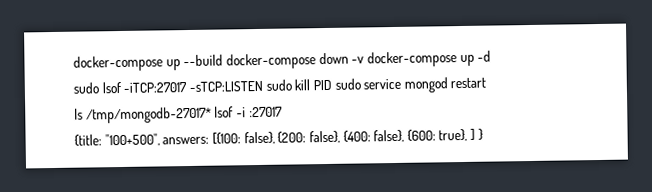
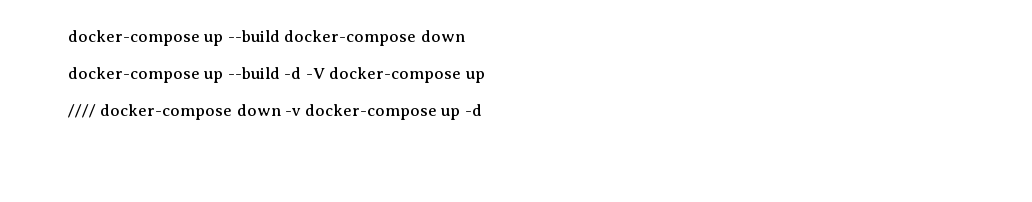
- docker-compose up --build docker-compose down -v docker-compose up -d
- sudo lsof -iTCP:27017 -sTCP:LISTEN sudo kill PID sudo service mongod restart
- ls /tmp/mongodb-27017* lsof -i :27017
- {title: "100+500", answers: [{100: false}, {200: false}, {400: false}, {600: true}, ] }
+ docker-compose up --build docker-compose down
+ docker-compose up --build -d -V docker-compose up
+ //// docker-compose down -v docker-compose up -d

